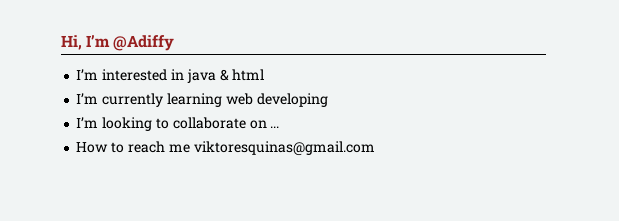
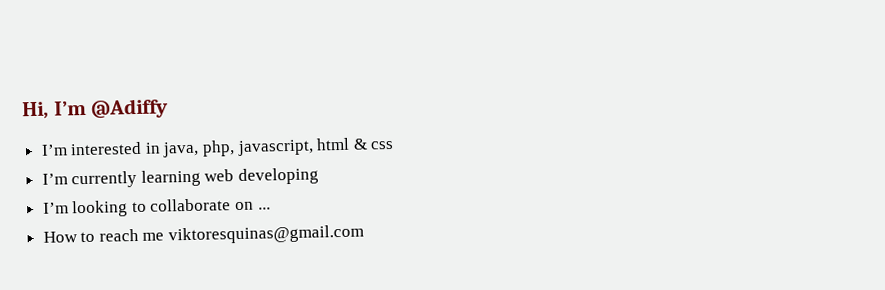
- I’m interested in java & html
+ I’m interested in java, php, javascript, html & css

